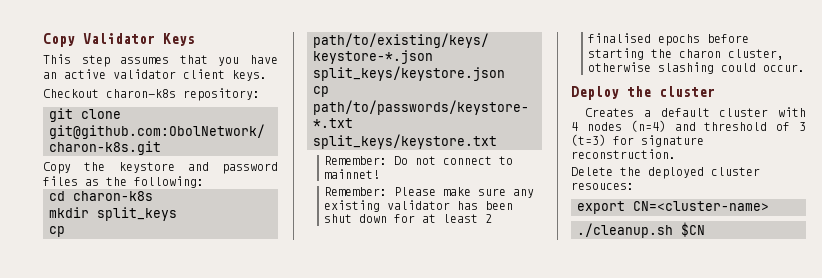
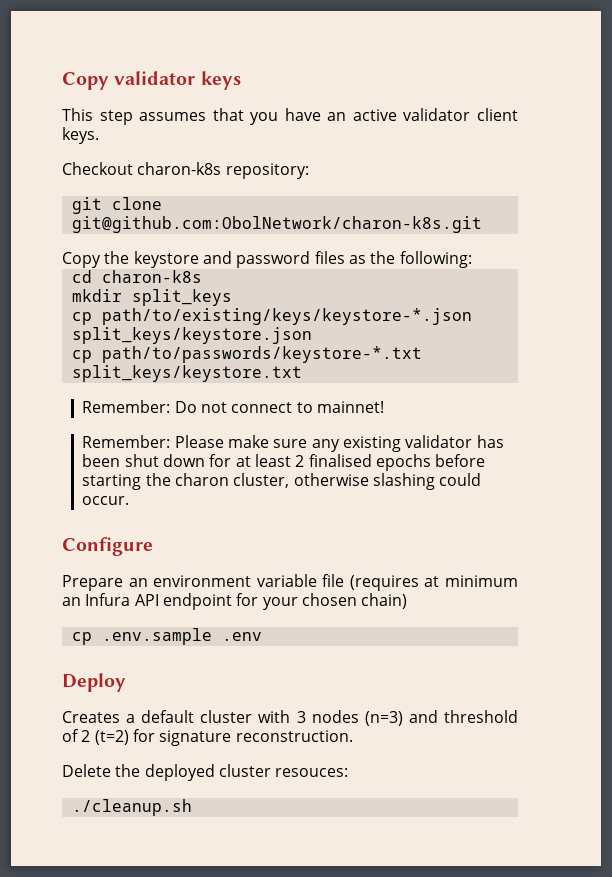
- Copy Validator Keys
+ Copy validator keys
+ Configure
+ Prepare an environment variable file (requires at minimum an Infura API endpoint for your chosen chain)
+ cp .env.sample .env
- Deploy the cluster
+ Deploy
- Creates a default cluster with 4 nodes (n=4) and threshold of 3 (t=3) for signature reconstruction.
+ Creates a default cluster with 3 nodes (n=3) and threshold of 2 (t=2) for signature reconstruction.
- export CN=<cluster-name>
- ./cleanup.sh $CN
+ ./cleanup.sh

